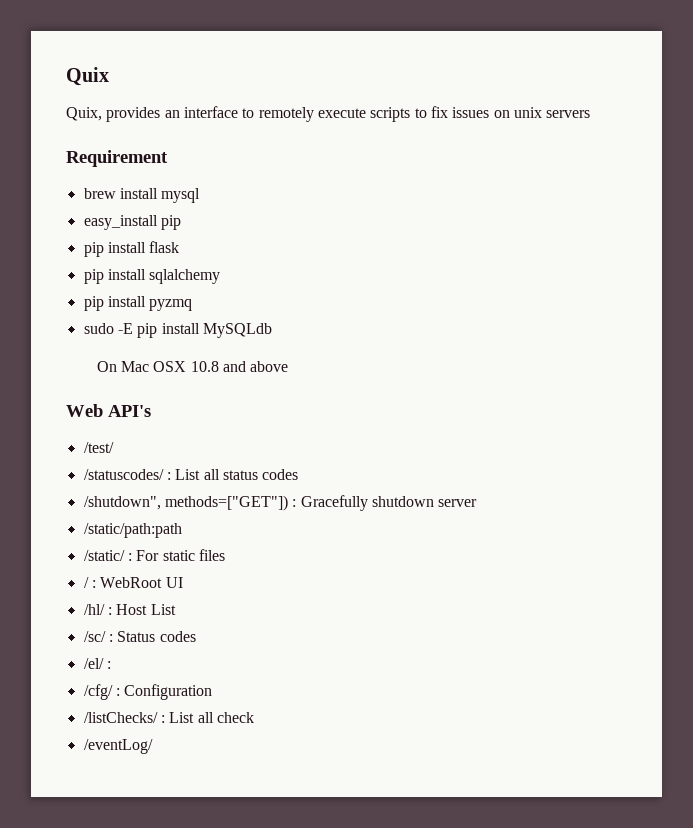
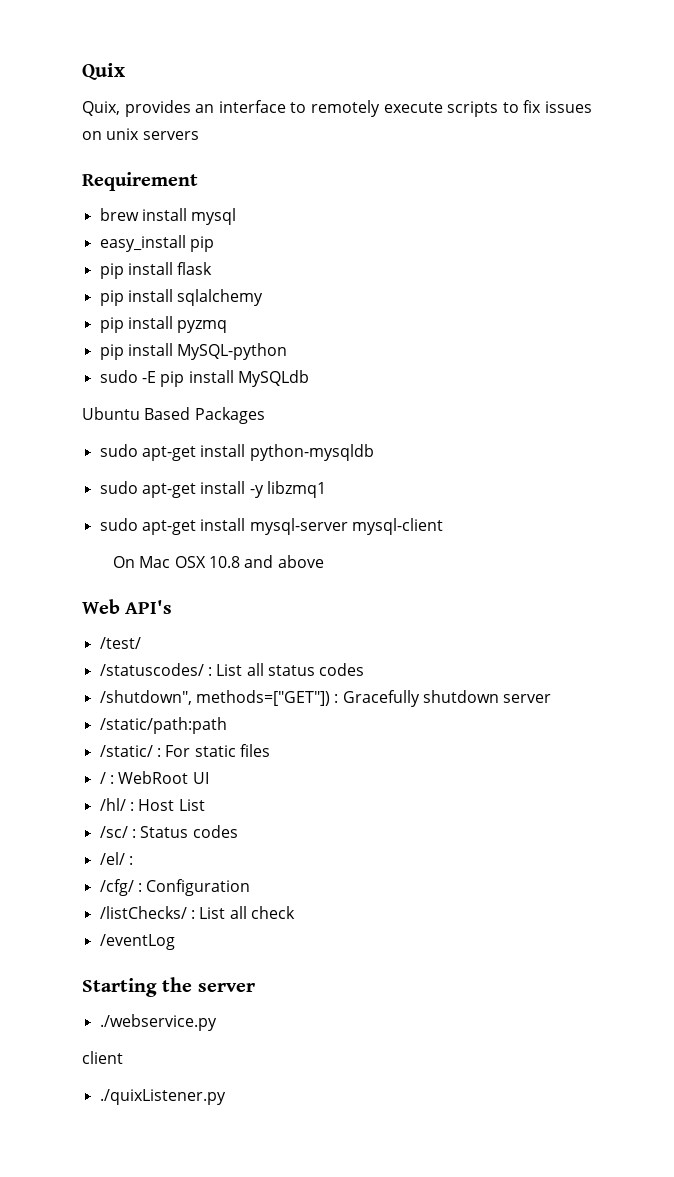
+ pip install MySQL-python
+ Ubuntu Based Packages
+ sudo apt-get install python-mysqldb
+ sudo apt-get install -y libzmq1
+ sudo apt-get install mysql-server mysql-client
- /eventLog/
+ /eventLog
+ Starting the server
+ ./webservice.py
+ client
+ ./quixListener.py

